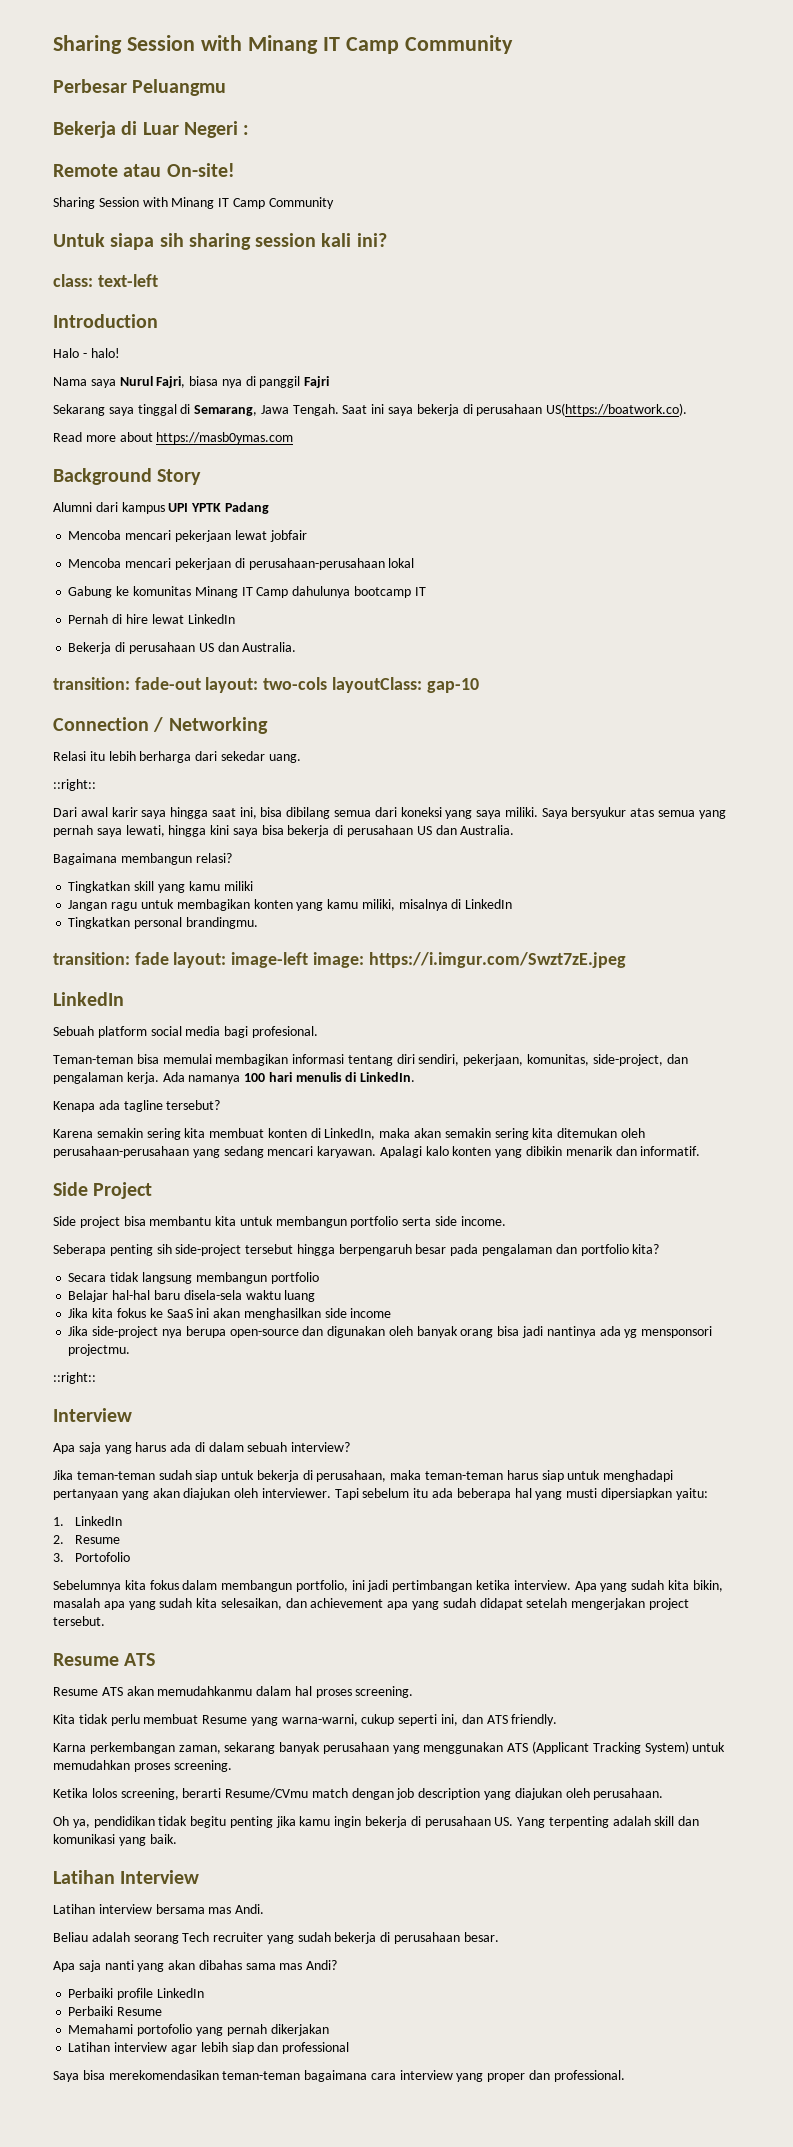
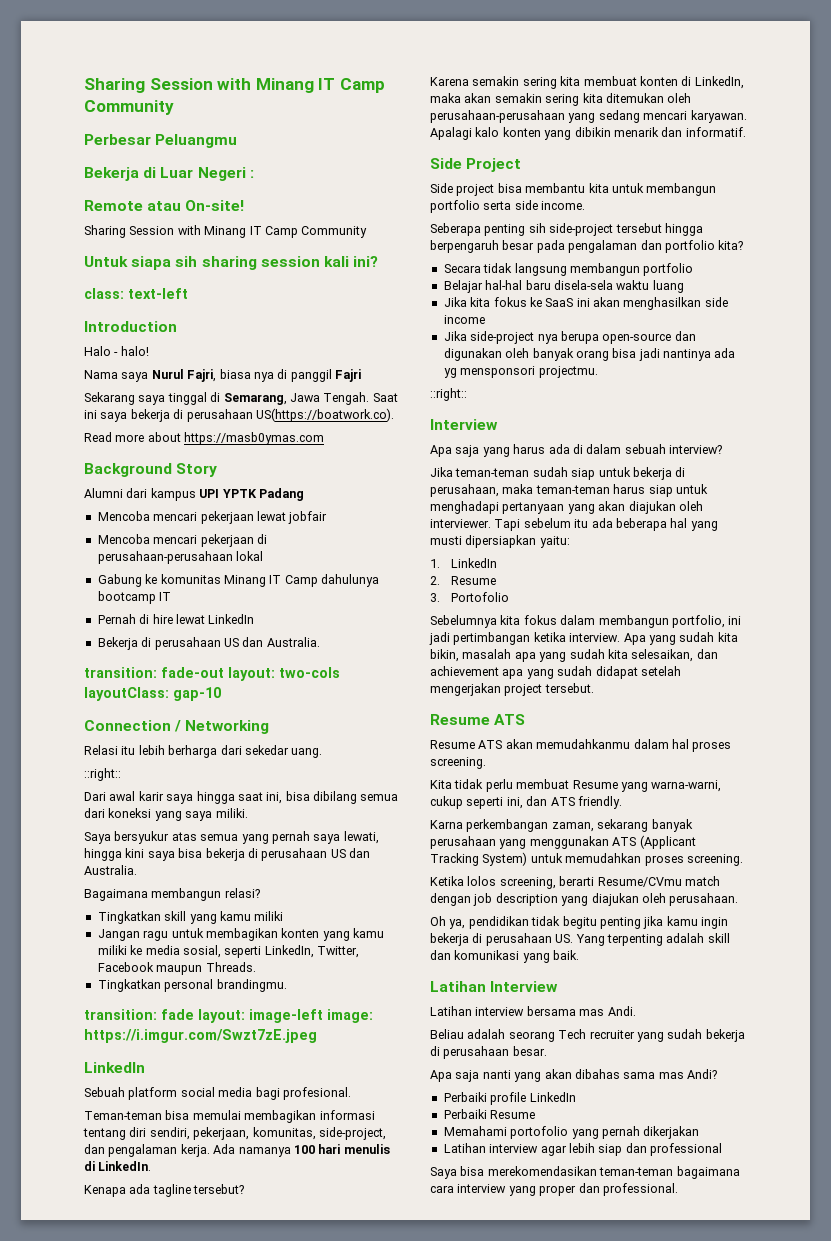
- Dari awal karir saya hingga saat ini, bisa dibilang semua dari koneksi yang saya miliki. Saya bersyukur atas semua yang pernah saya lewati, hingga kini saya bisa bekerja di perusahaan US dan Australia.
+ Dari awal karir saya hingga saat ini, bisa dibilang semua dari koneksi yang saya miliki.
+ Saya bersyukur atas semua yang pernah saya lewati, hingga kini saya bisa bekerja di perusahaan US dan Australia.
- Jangan ragu untuk membagikan konten yang kamu miliki, misalnya di LinkedIn
+ Jangan ragu untuk membagikan konten yang kamu miliki ke media sosial, seperti LinkedIn, Twitter, Facebook maupun Threads.

